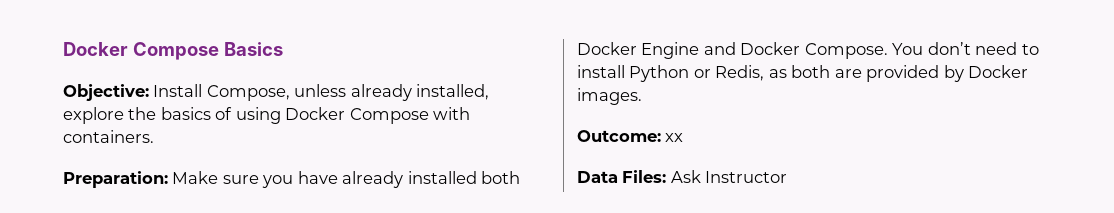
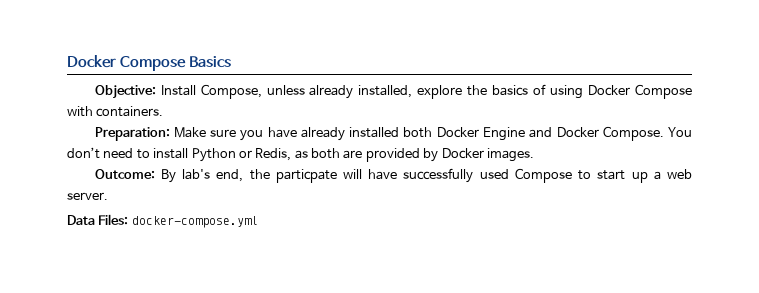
- Outcome: xx
+ Outcome: By lab's end, the particpate will have successfully used Compose to start up a web server.
- Data Files: Ask Instructor
+ Data Files: docker-compose.yml

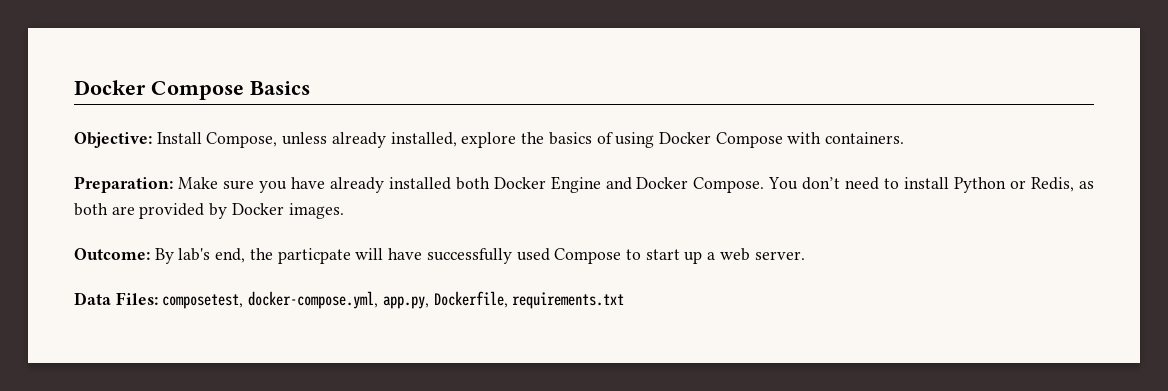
- Data Files: docker-compose.yml
+ Data Files: composetest, docker-compose.yml, app.py, Dockerfile, requirements.txt

